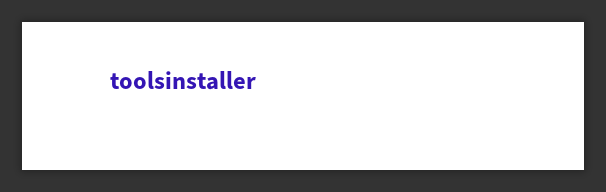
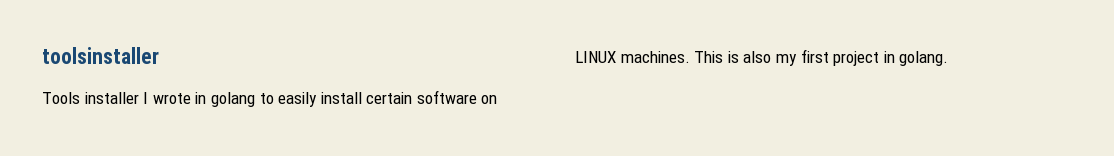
+ Tools installer I wrote in golang to easily install certain software on LINUX machines. This is also my first project in golang.

